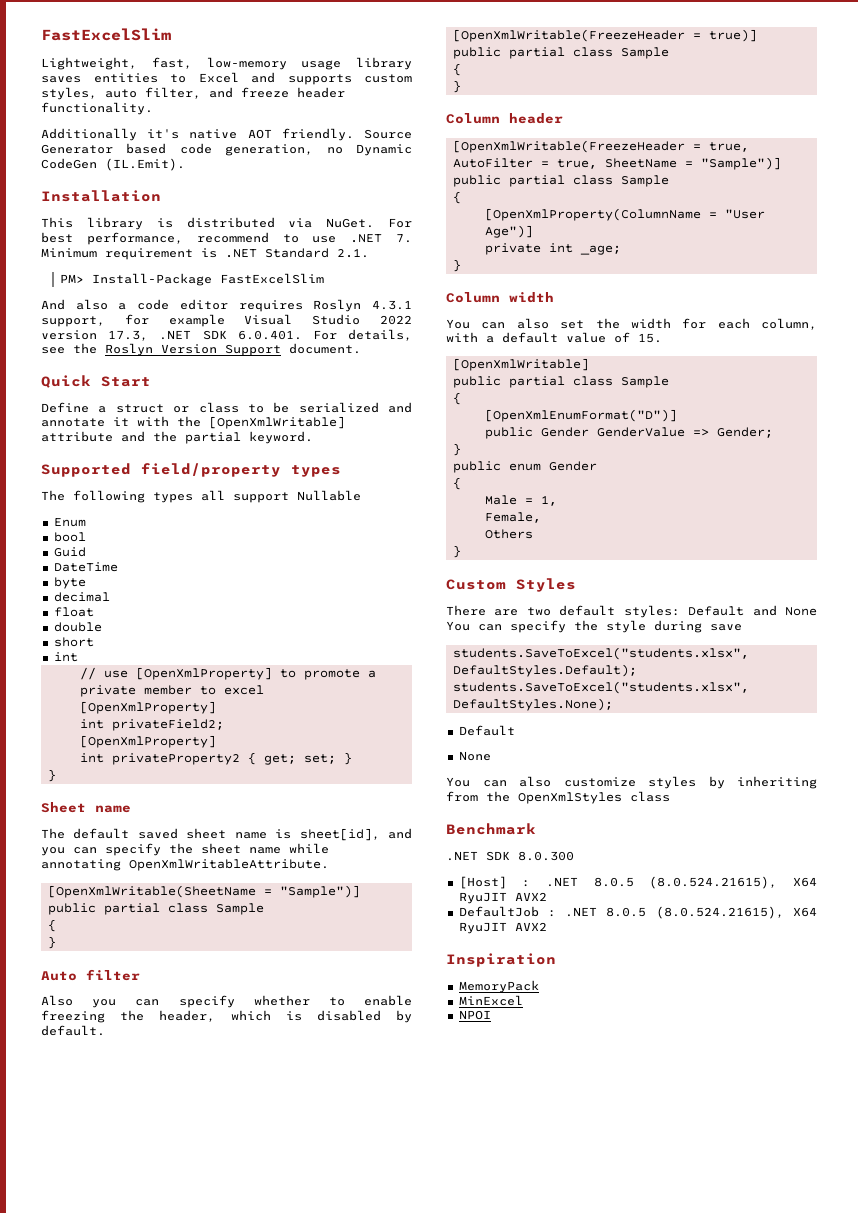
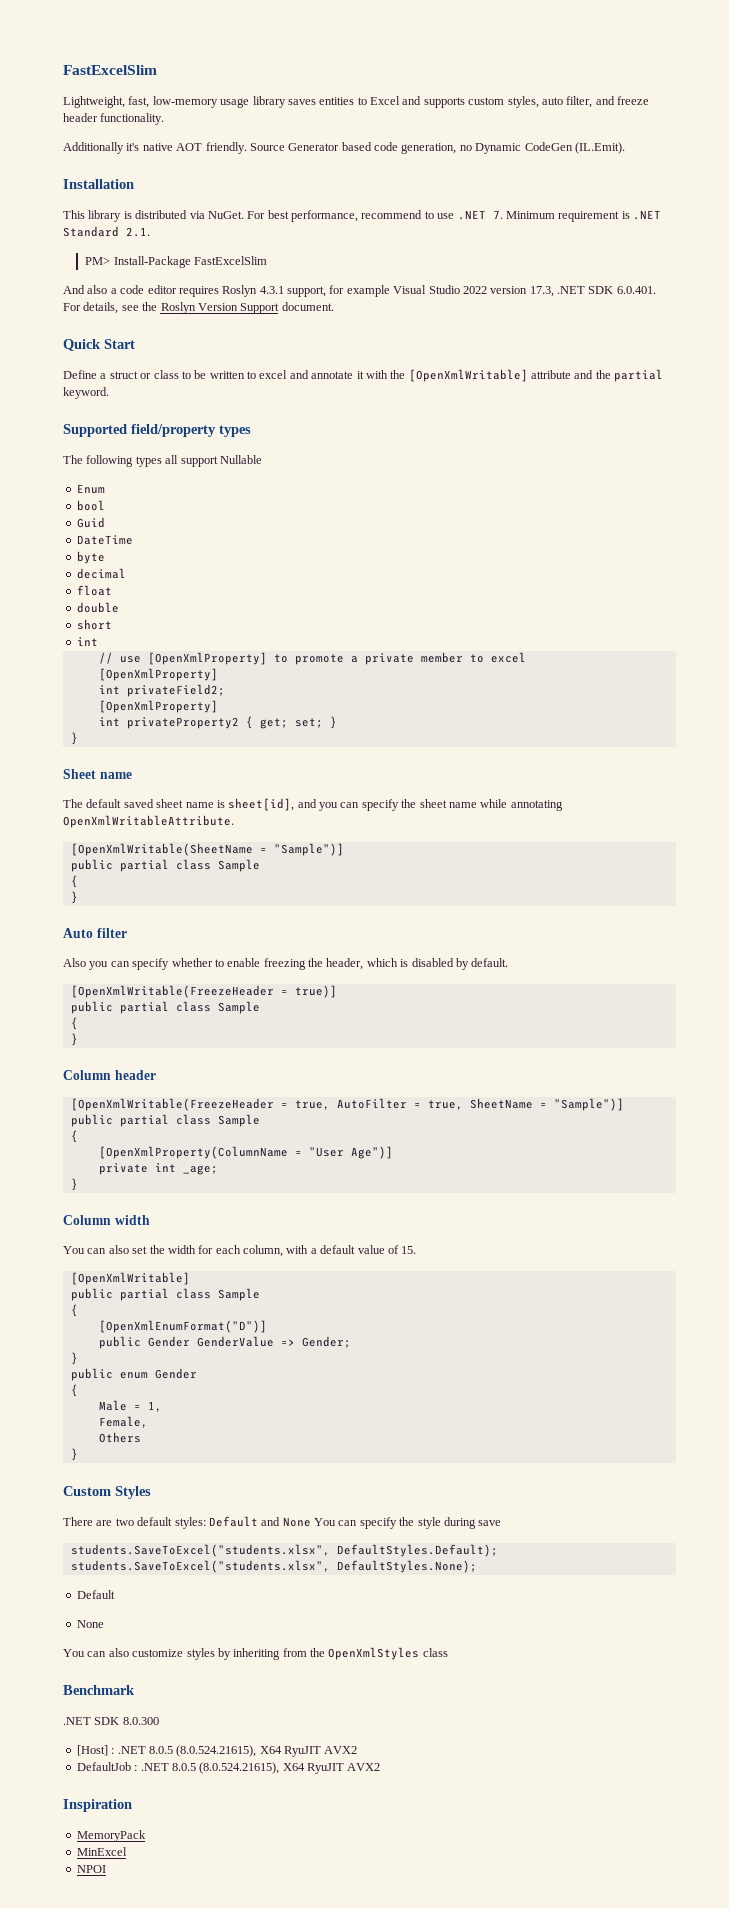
- Define a struct or class to be serialized and annotate it with the [OpenXmlWritable] attribute and the partial keyword.
+ Define a struct or class to be written to excel and annotate it with the [OpenXmlWritable] attribute and the partial keyword.

